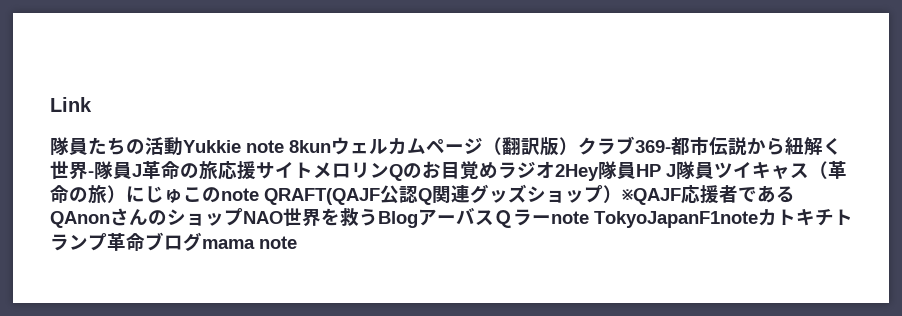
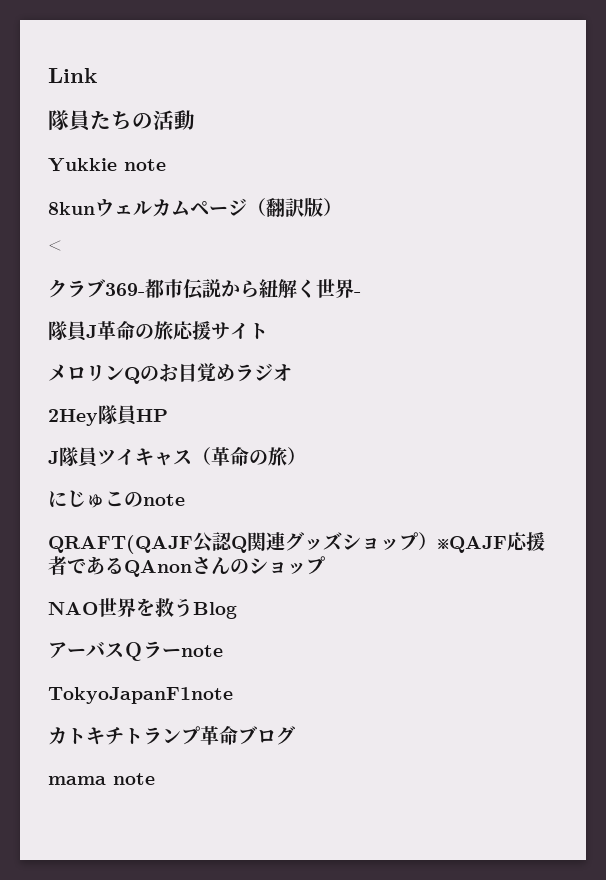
- 隊員たちの活動Yukkie note 8kunウェルカムページ（翻訳版）クラブ369-都市伝説から紐解く世界-隊員J革命の旅応援サイトメロリンQのお目覚めラジオ2Hey隊員HP J隊員ツイキャス（革命の旅）にじゅこのnote QRAFT(QAJF公認Q関連グッズショップ）※QAJF応援者であるQAnonさんのショップNAO世界を救うBlogアーバスＱラーnote TokyoJapanF1noteカトキチトランプ革命ブログmama note
+ 隊員たちの活動
+ Yukkie note
+ 8kunウェルカムページ（翻訳版）
+ <
+ クラブ369-都市伝説から紐解く世界-
+ 隊員J革命の旅応援サイト
+ メロリンQのお目覚めラジオ
+ 2Hey隊員HP
+ J隊員ツイキャス（革命の旅）
+ にじゅこのnote
+ QRAFT(QAJF公認Q関連グッズショップ）※QAJF応援者であるQAnonさんのショップ
+ NAO世界を救うBlog
+ アーバスＱラーnote
+ TokyoJapanF1note
+ カトキチトランプ革命ブログ
+ mama note

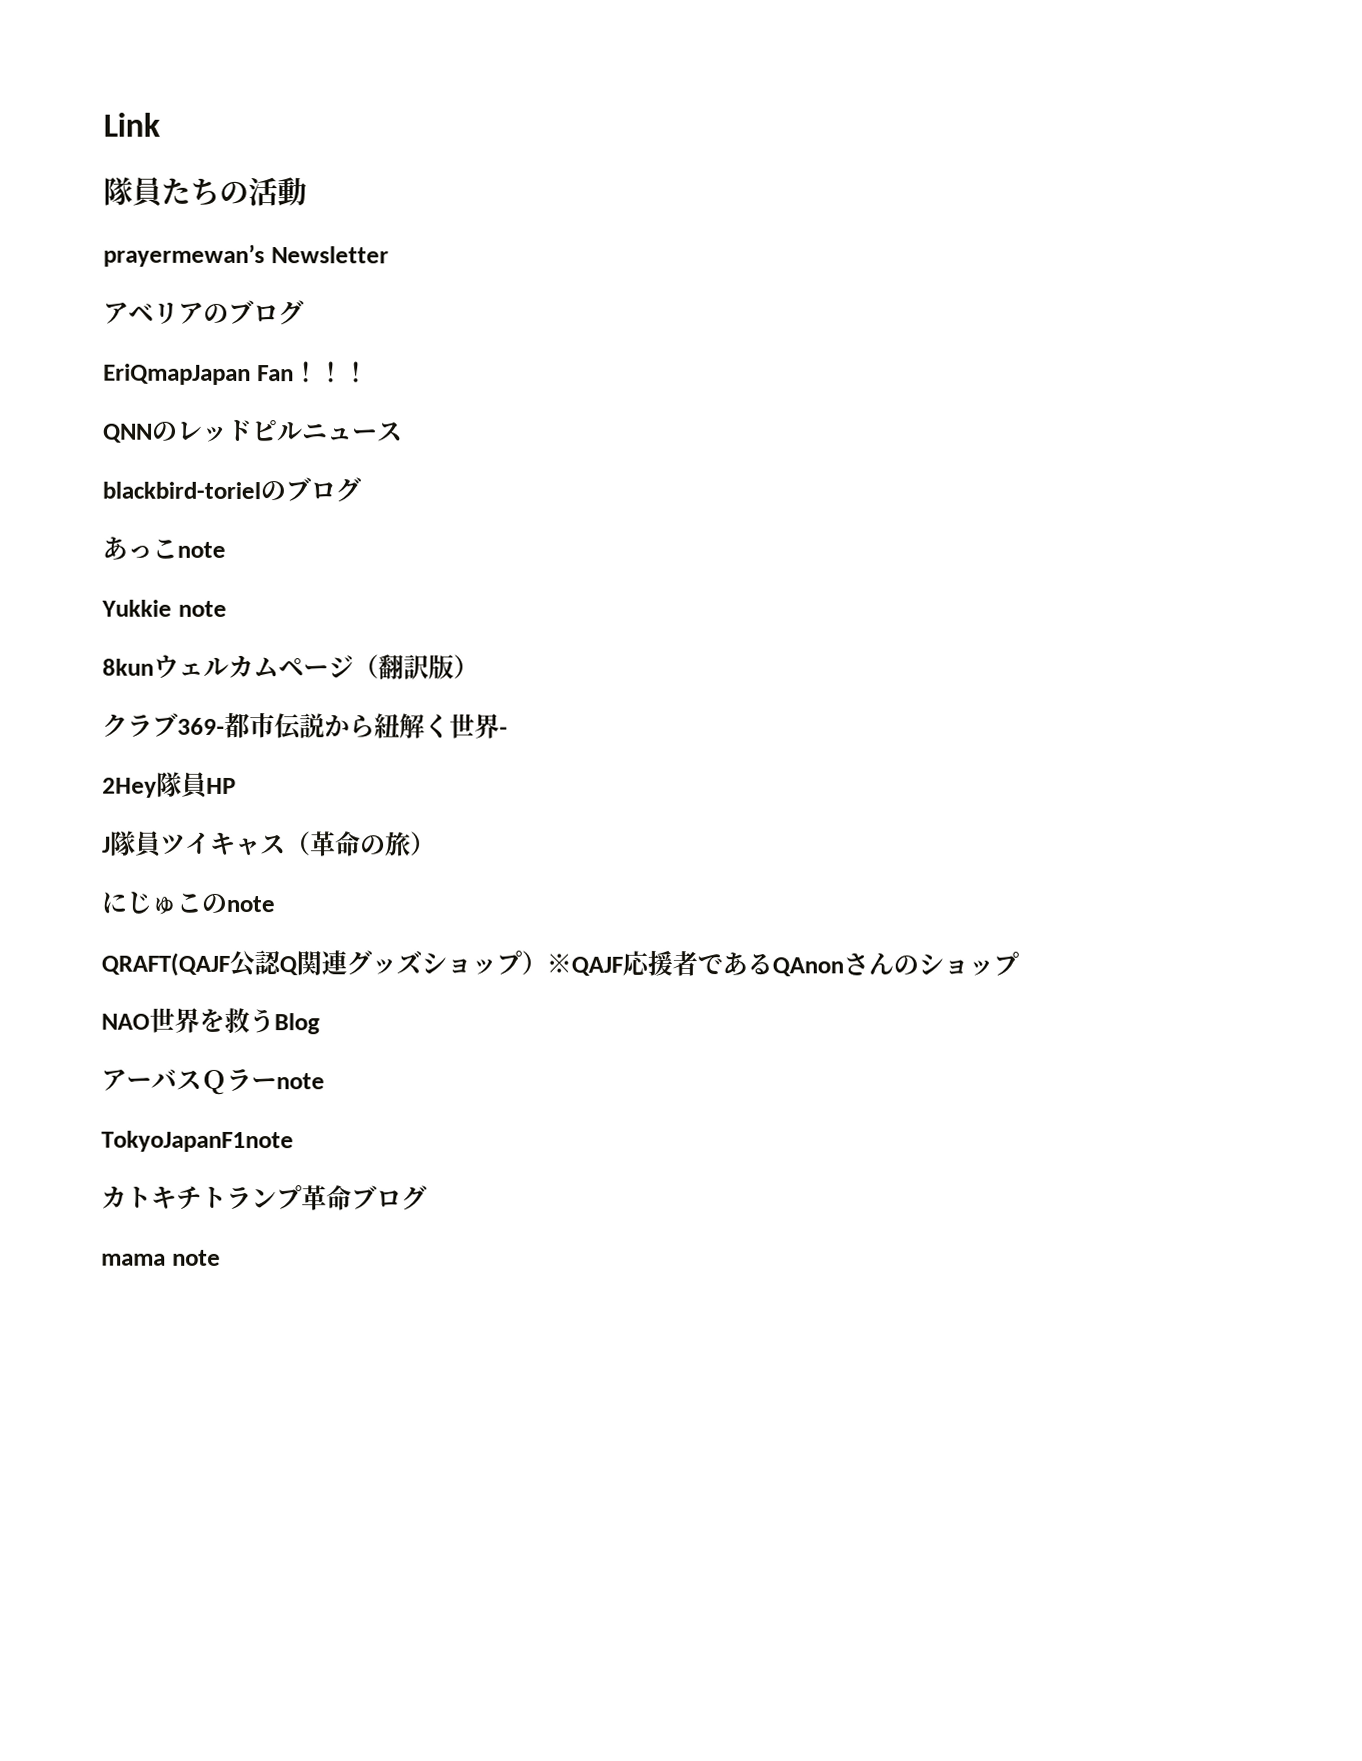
+ prayermewan’s Newsletter
+ アベリアのブログ
+ EriQmapJapan Fan！！！
+ QNNのレッドピルニュース
+ blackbird-torielのブログ
+ あっこnote
- <
- 隊員J革命の旅応援サイト
- メロリンQのお目覚めラジオ

